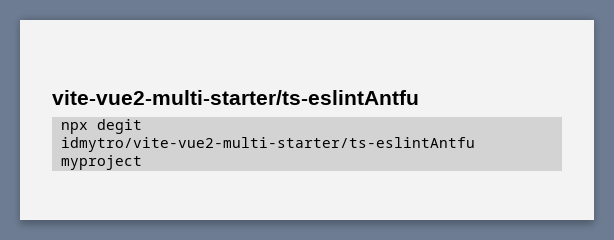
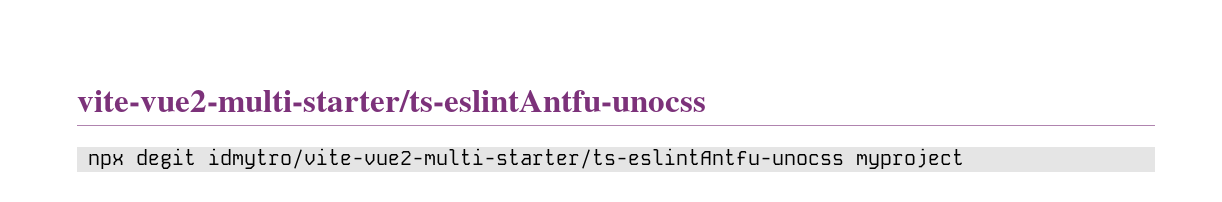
- vite-vue2-multi-starter/ts-eslintAntfu
+ vite-vue2-multi-starter/ts-eslintAntfu-unocss
- npx degit idmytro/vite-vue2-multi-starter/ts-eslintAntfu myproject
+ npx degit idmytro/vite-vue2-multi-starter/ts-eslintAntfu-unocss myproject

